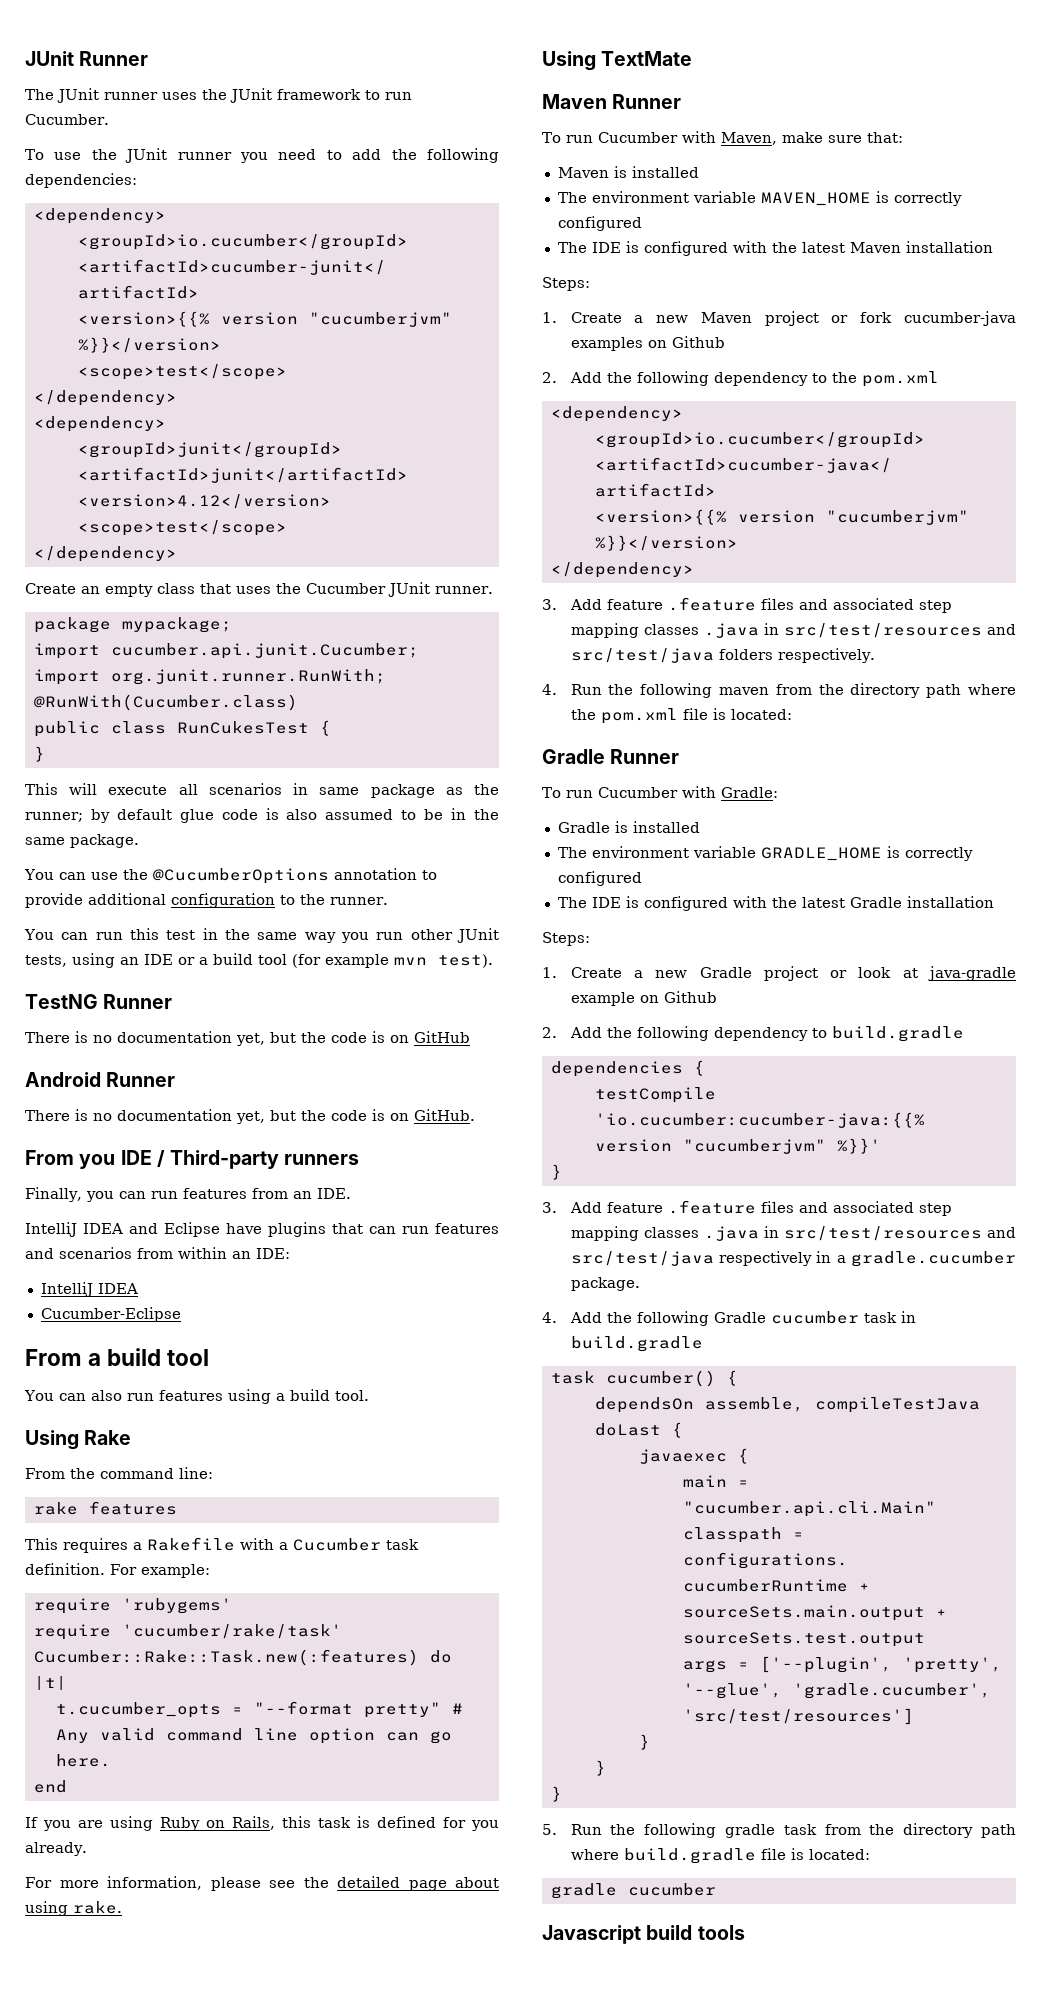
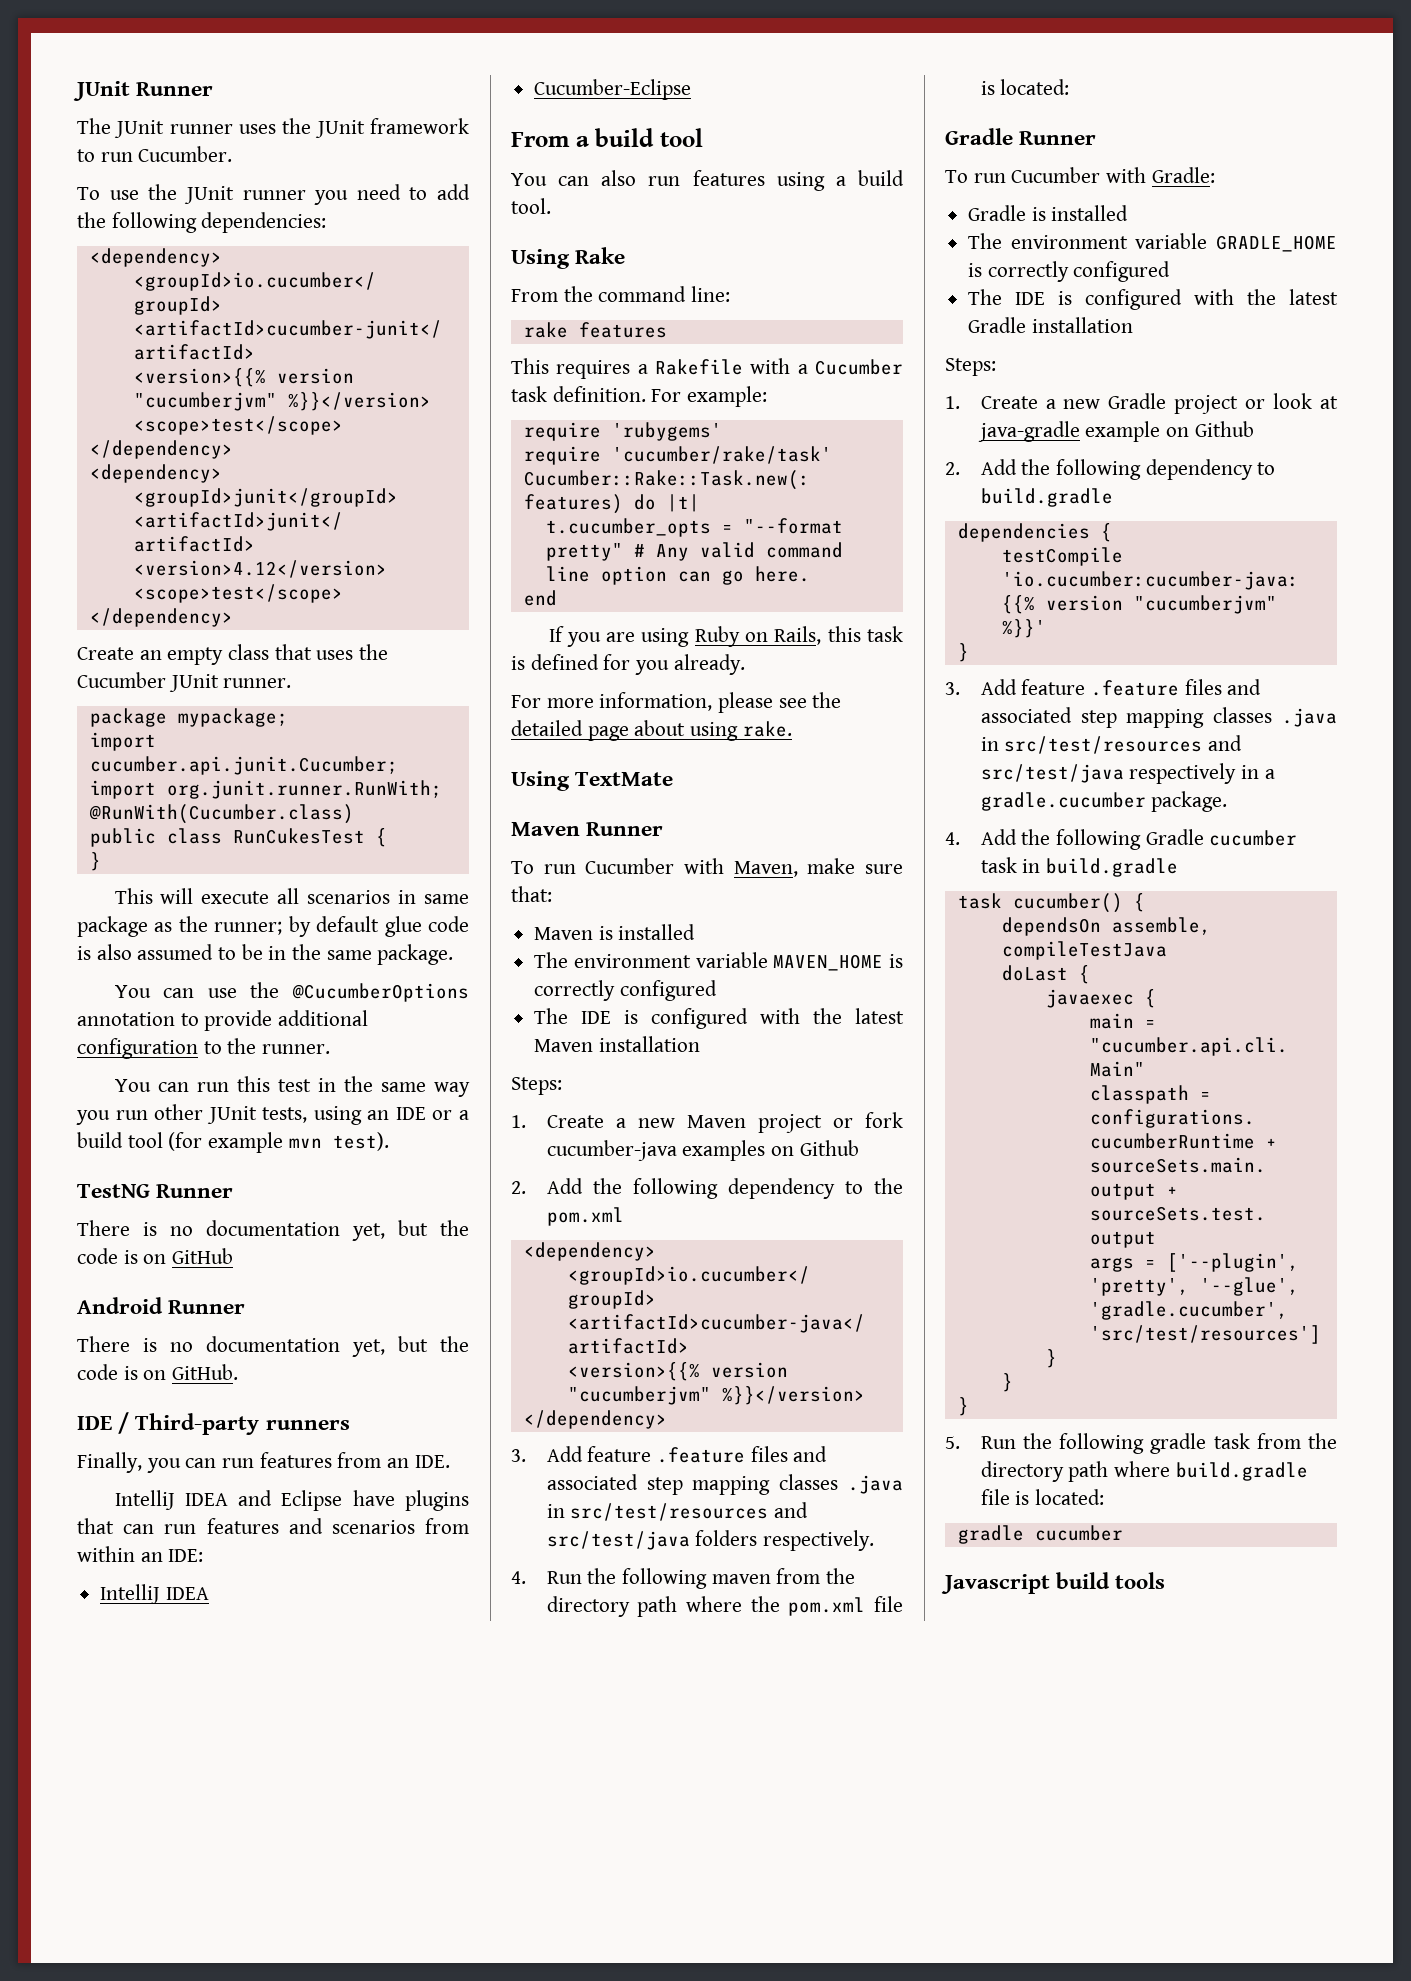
- From you IDE / Third-party runners
+ IDE / Third-party runners

